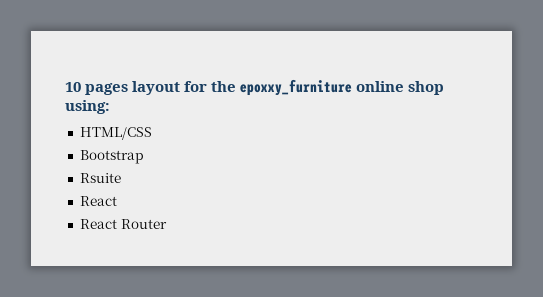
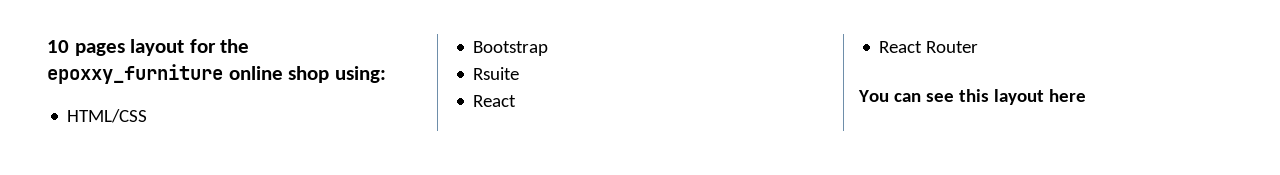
+ You can see this layout here

